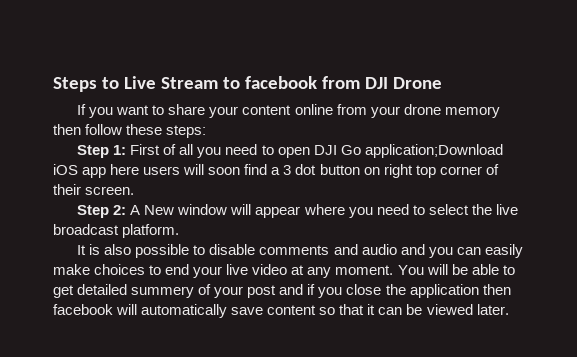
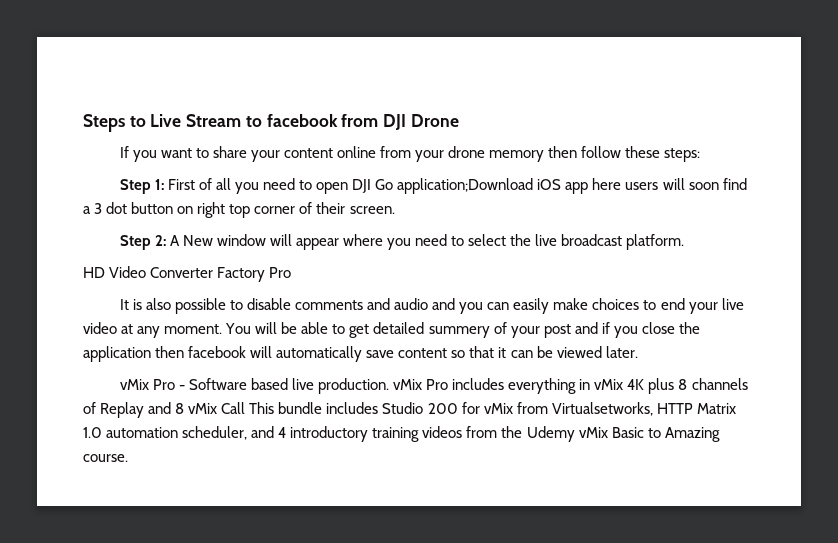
+ HD Video Converter Factory Pro
+ vMix Pro - Software based live production. vMix Pro includes everything in vMix 4K plus 8 channels of Replay and 8 vMix Call This bundle includes Studio 200 for vMix from Virtualsetworks, HTTP Matrix 1.0 automation scheduler, and 4 introductory training videos from the Udemy vMix Basic to Amazing course.

